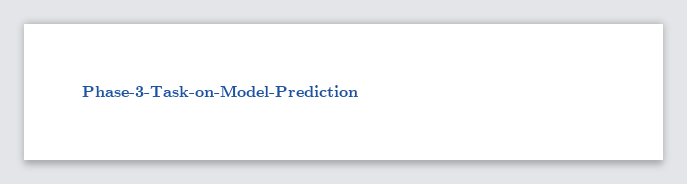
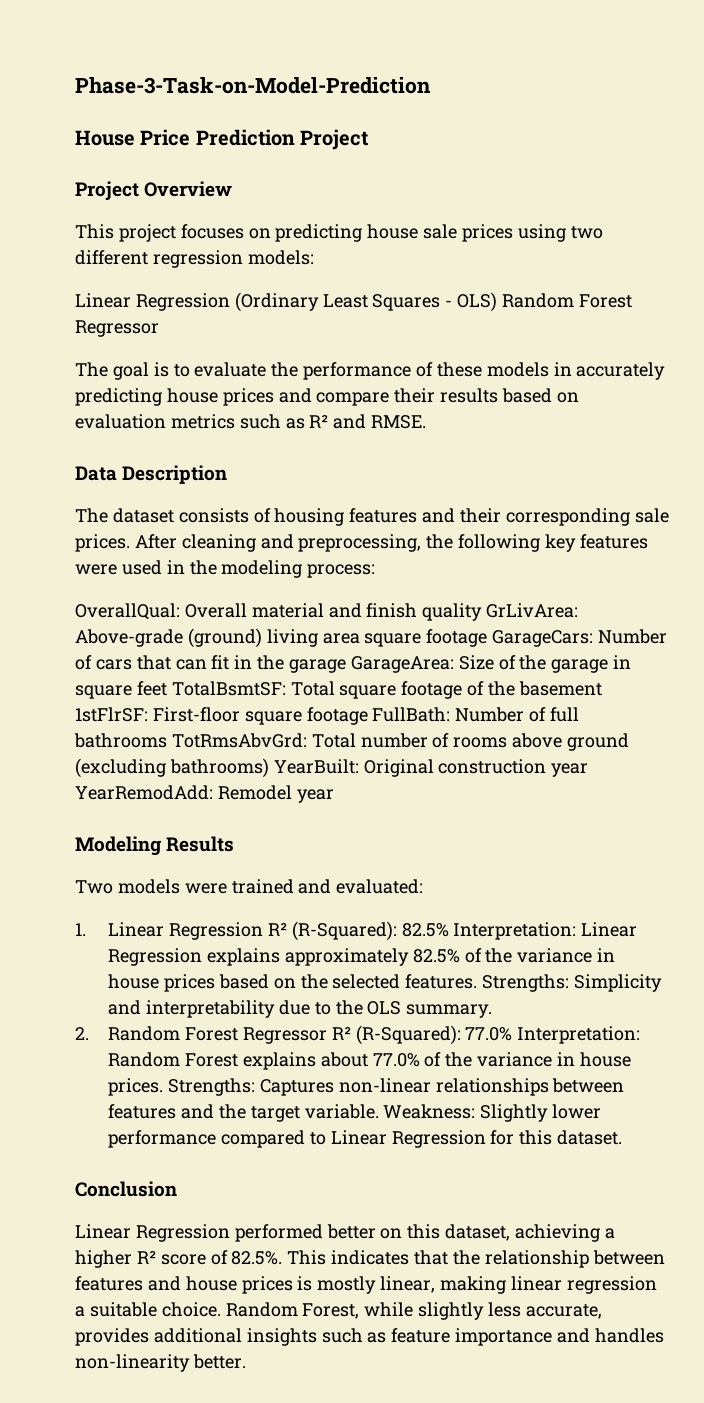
+ House Price Prediction Project
+ Project Overview
+ This project focuses on predicting house sale prices using two different regression models:
+ Linear Regression (Ordinary Least Squares - OLS) Random Forest Regressor
+ The goal is to evaluate the performance of these models in accurately predicting house prices and compare their results based on evaluation metrics such as R² and RMSE.
+ Data Description
+ The dataset consists of housing features and their corresponding sale prices. After cleaning and preprocessing, the following key features were used in the modeling process:
+ OverallQual: Overall material and finish quality GrLivArea: Above-grade (ground) living area square footage GarageCars: Number of cars that can fit in the garage GarageArea: Size of the garage in square feet TotalBsmtSF: Total square footage of the basement 1stFlrSF: First-floor square footage FullBath: Number of full bathrooms TotRmsAbvGrd: Total number of rooms above ground (excluding bathrooms) YearBuilt: Original construction year YearRemodAdd: Remodel year
+ Modeling Results
+ Two models were trained and evaluated:
+ 1. Linear Regression R² (R-Squared): 82.5% Interpretation: Linear Regression explains approximately 82.5% of the variance in house prices based on the selected features. Strengths: Simplicity and interpretability due to the OLS summary.
+ 2. Random Forest Regressor R² (R-Squared): 77.0% Interpretation: Random Forest explains about 77.0% of the variance in house prices. Strengths: Captures non-linear relationships between features and the target variable. Weakness: Slightly lower performance compared to Linear Regression for this dataset.
+ Conclusion
+ Linear Regression performed better on this dataset, achieving a higher R² score of 82.5%. This indicates that the relationship between features and house prices is mostly linear, making linear regression a suitable choice. Random Forest, while slightly less accurate, provides additional insights such as feature importance and handles non-linearity better.

